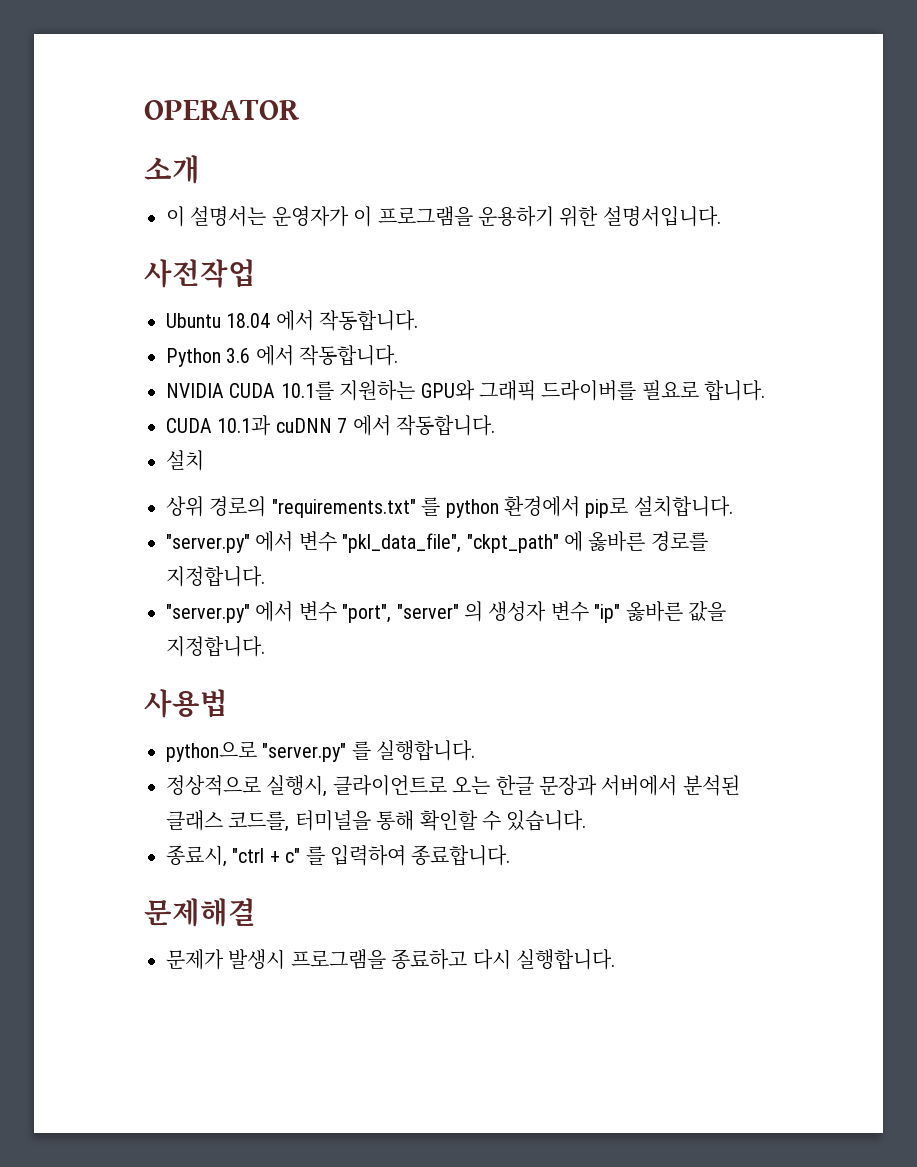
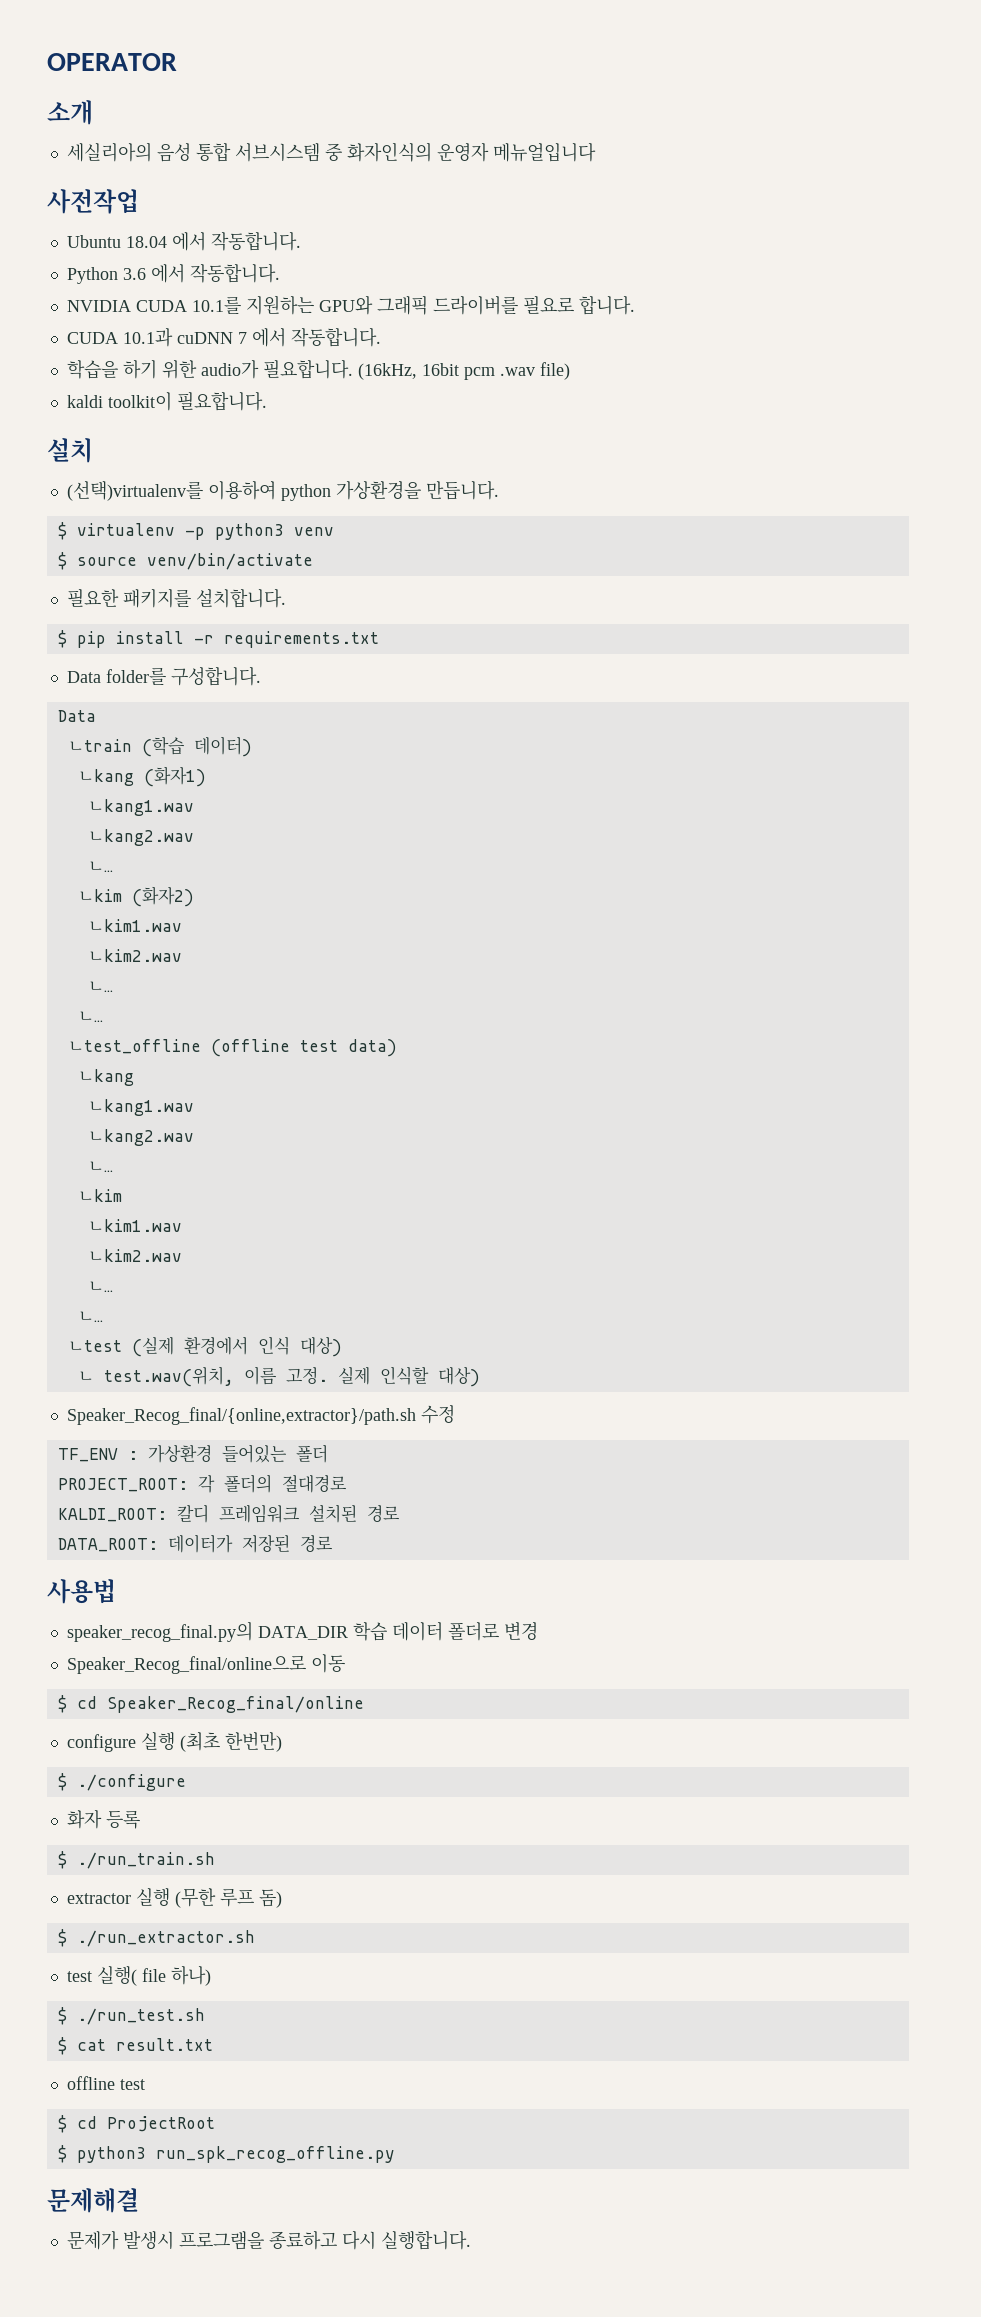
- 이 설명서는 운영자가 이 프로그램을 운용하기 위한 설명서입니다.
+ 세실리아의 음성 통합 서브시스템 중 화자인식의 운영자 메뉴얼입니다
+ 학습을 하기 위한 audio가 필요합니다. (16kHz, 16bit pcm .wav file)
+ kaldi toolkit이 필요합니다.
  설치
- 상위 경로의 "requirements.txt" 를 python 환경에서 pip로 설치합니다.
- "server.py" 에서 변수 "pkl_data_file", "ckpt_path" 에 옳바른 경로를 지정합니다.
- "server.py" 에서 변수 "port", "server" 의 생성자 변수 "ip" 옳바른 값을 지정합니다.
+ (선택)virtualenv를 이용하여 python 가상환경을 만듭니다.
+ $ virtualenv -p python3 venv
+ $ source venv/bin/activate
+ 필요한 패키지를 설치합니다.
+ $ pip install -r requirements.txt
+ Data folder를 구성합니다.
+ Data
+ ㄴtrain (학습 데이터)
+ ㄴkang (화자1)
+ ㄴkang1.wav
+ ㄴkang2.wav
+ ㄴ…
+ ㄴkim (화자2)
+ ㄴkim1.wav
+ ㄴkim2.wav
+ ㄴ…
+ ㄴ…
+ ㄴtest_offline (offline test data)
+ ㄴkang
+ ㄴkang1.wav
+ ㄴkang2.wav
+ ㄴ…
+ ㄴkim
+ ㄴkim1.wav
+ ㄴkim2.wav
+ ㄴ…
+ ㄴ…
+ ㄴtest (실제 환경에서 인식 대상)
+ ㄴ test.wav(위치, 이름 고정. 실제 인식할 대상)
+ Speaker_Recog_final/{online,extractor}/path.sh 수정
+ TF_ENV : 가상환경 들어있는 폴더
+ PROJECT_ROOT: 각 폴더의 절대경로
+ KALDI_ROOT: 칼디 프레임워크 설치된 경로
+ DATA_ROOT: 데이터가 저장된 경로
  사용법
- python으로 "server.py" 를 실행합니다.
- 정상적으로 실행시, 클라이언트로 오는 한글 문장과 서버에서 분석된 클래스 코드를, 터미널을 통해 확인할 수 있습니다.
- 종료시, "ctrl + c" 를 입력하여 종료합니다.
+ speaker_recog_final.py의 DATA_DIR 학습 데이터 폴더로 변경
+ Speaker_Recog_final/online으로 이동
+ $ cd Speaker_Recog_final/online
+ configure 실행 (최초 한번만)
+ $ ./configure
+ 화자 등록
+ $ ./run_train.sh
+ extractor 실행 (무한 루프 돔)
+ $ ./run_extractor.sh
+ test 실행( file 하나)
+ $ ./run_test.sh
+ $ cat result.txt
+ offline test
+ $ cd ProjectRoot
+ $ python3 run_spk_recog_offline.py

